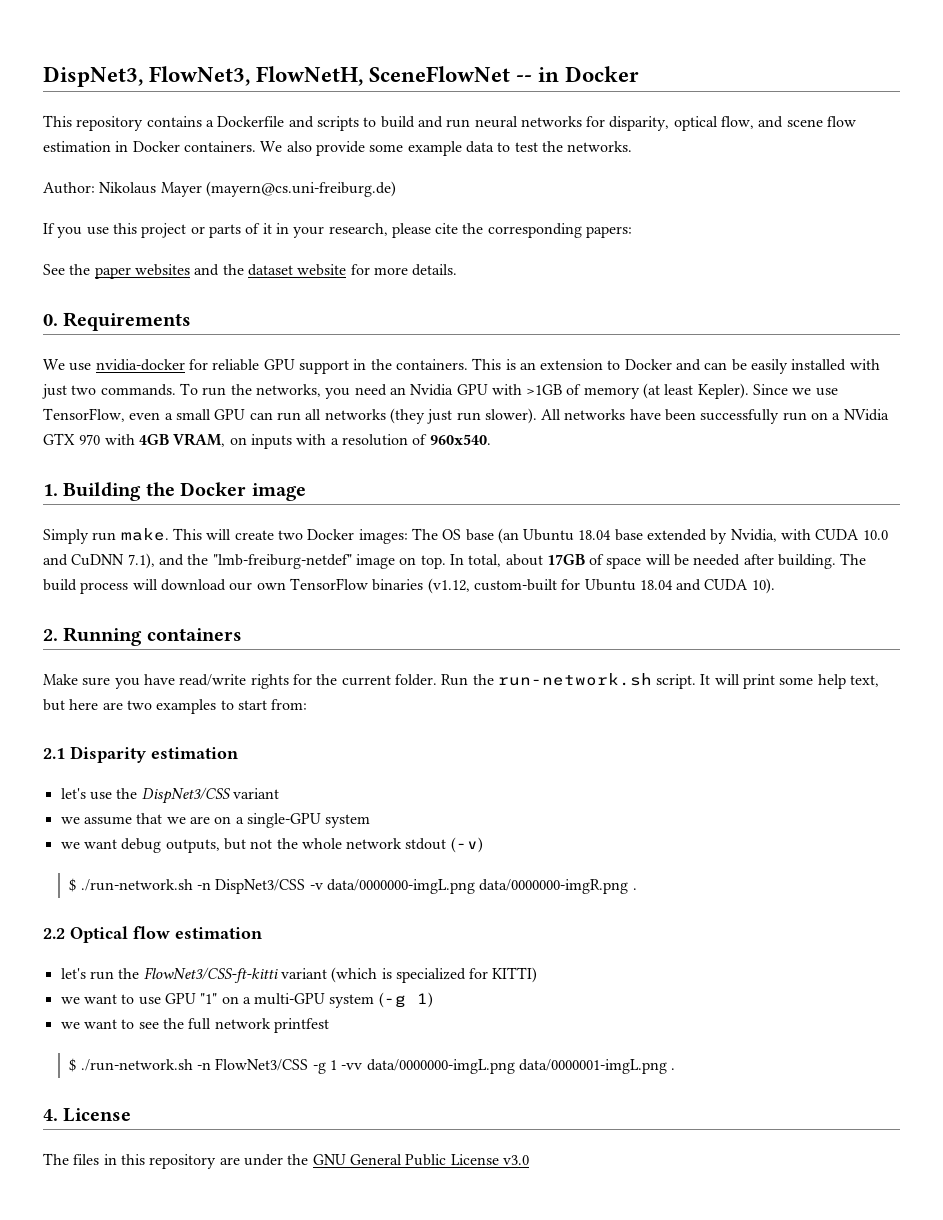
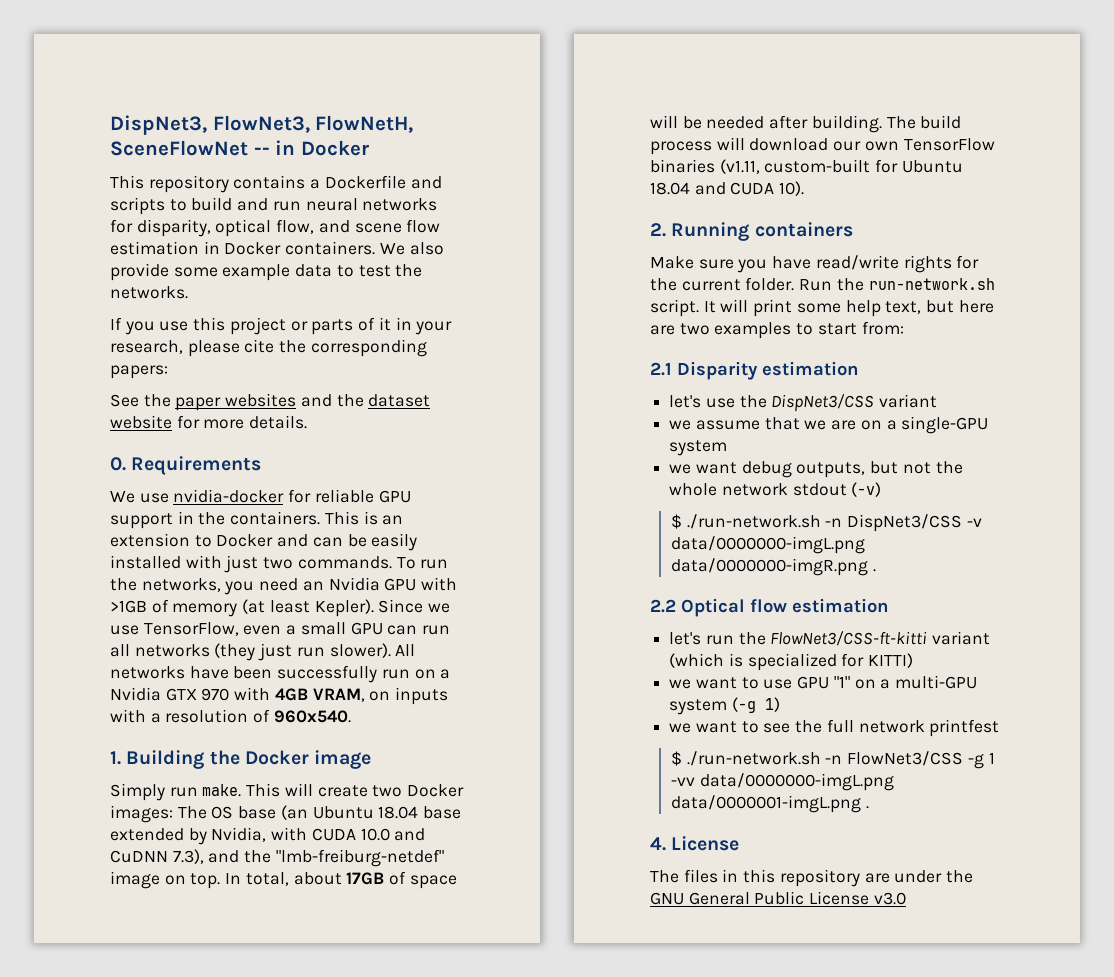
- Author: Nikolaus Mayer (mayern@cs.uni-freiburg.de)
- All networks have been successfully run on a NVidia GTX 970 with 4GB VRAM, on inputs with a resolution of 960x540.
+ All networks have been successfully run on a Nvidia GTX 970 with 4GB VRAM, on inputs with a resolution of 960x540.
- This will create two Docker images: The OS base (an Ubuntu 18.04 base extended by Nvidia, with CUDA 10.0 and CuDNN 7.1), and the "lmb-freiburg-netdef" image on top.
+ This will create two Docker images: The OS base (an Ubuntu 18.04 base extended by Nvidia, with CUDA 10.0 and CuDNN 7.3), and the "lmb-freiburg-netdef" image on top.
- The build process will download our own TensorFlow binaries (v1.12, custom-built for Ubuntu 18.04 and CUDA 10).
+ The build process will download our own TensorFlow binaries (v1.11, custom-built for Ubuntu 18.04 and CUDA 10).

